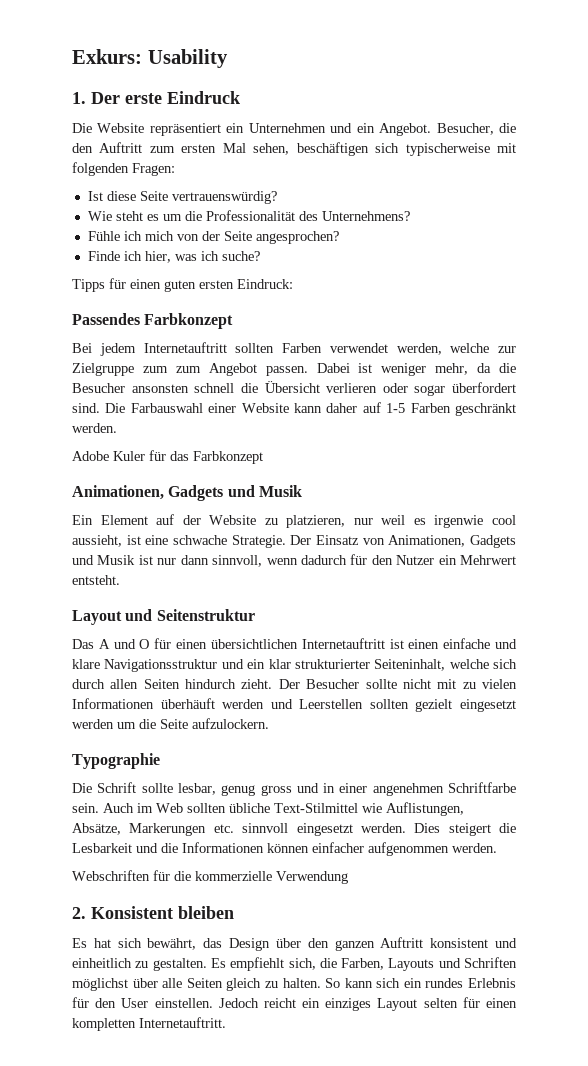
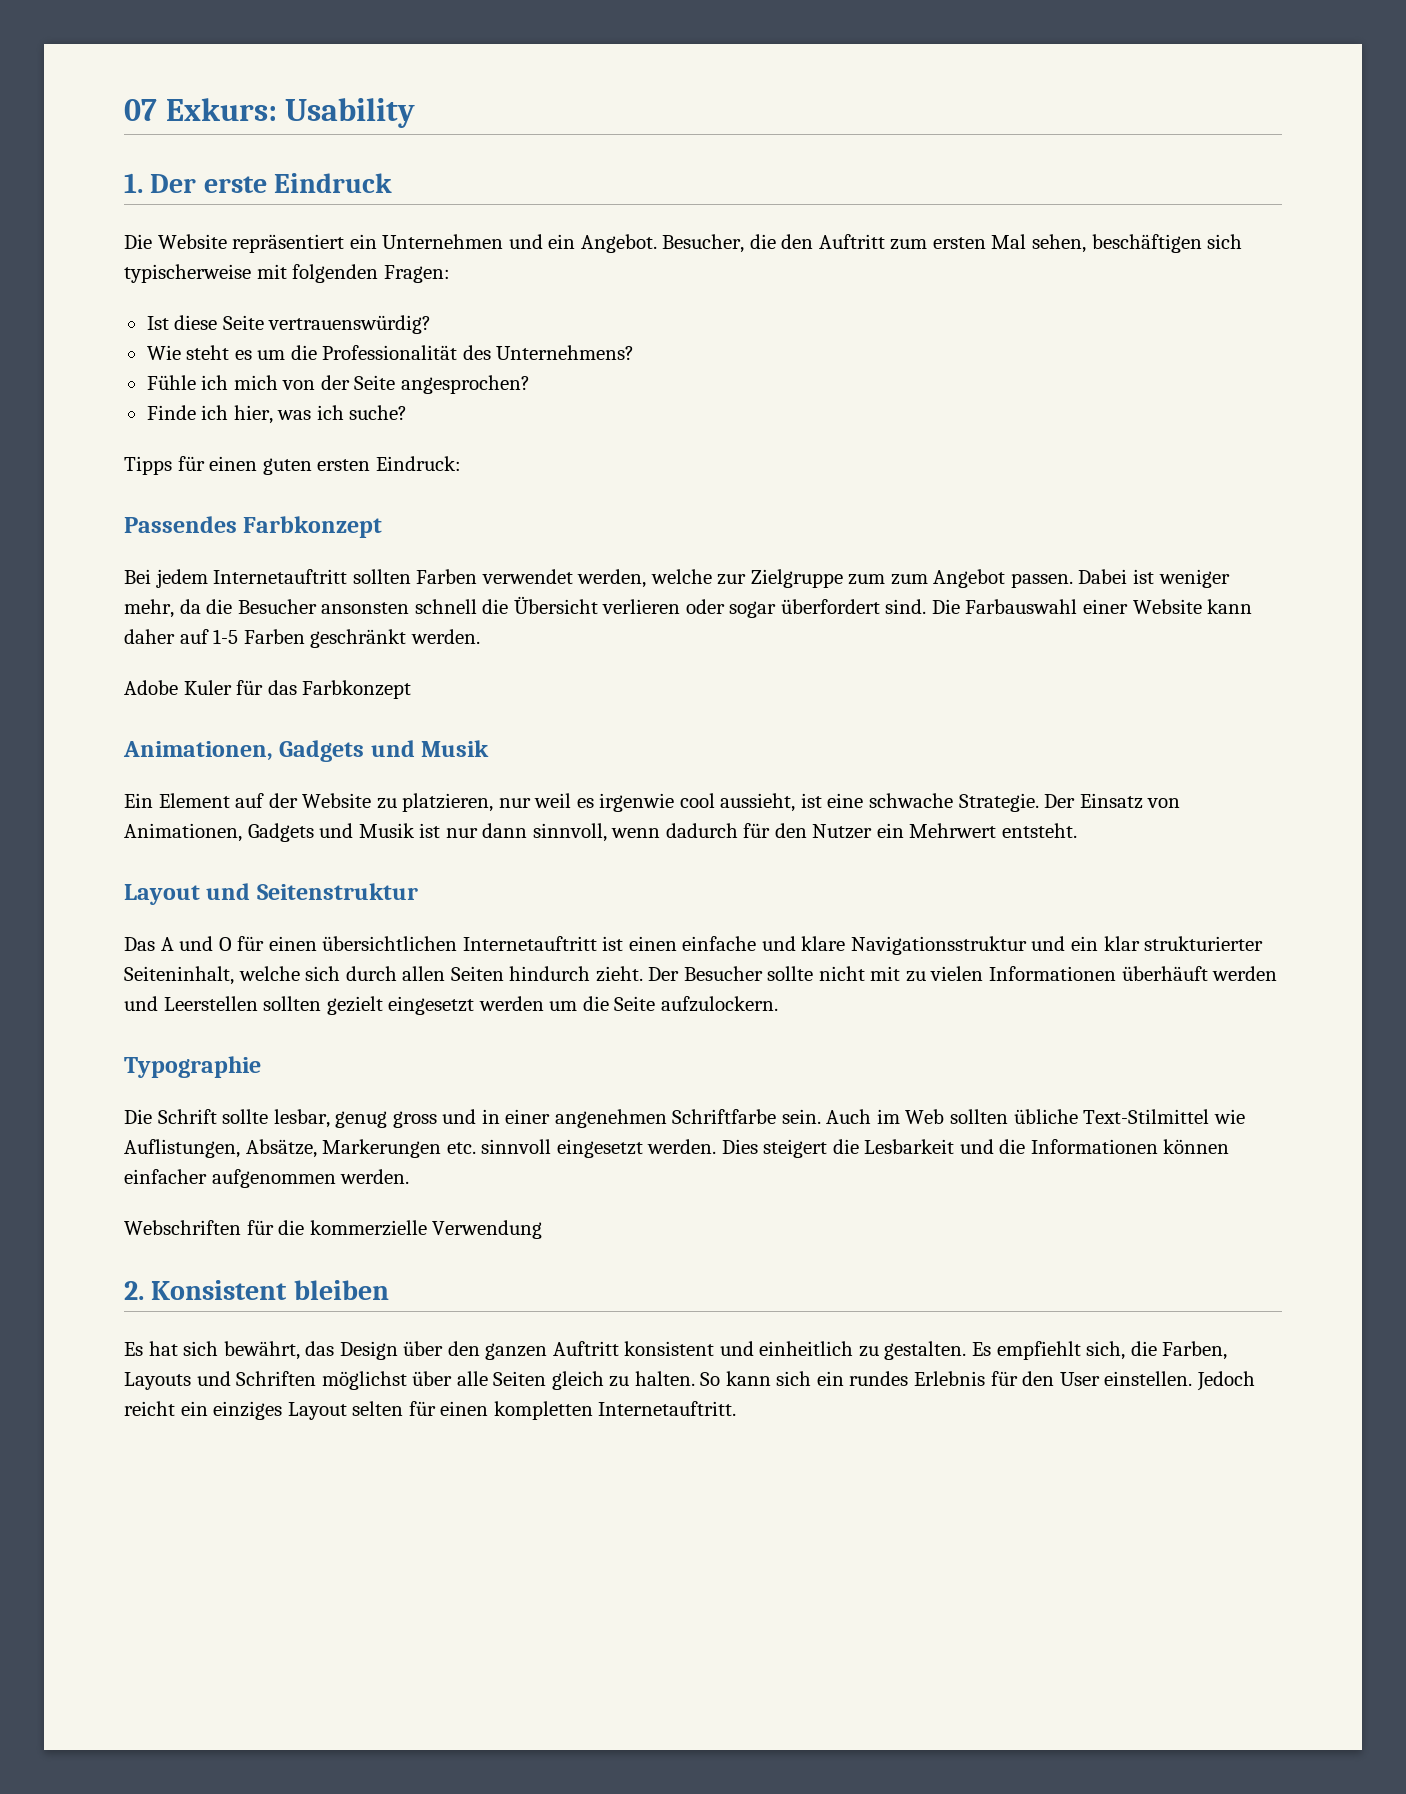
- Exkurs: Usability
+ 07 Exkurs: Usability

